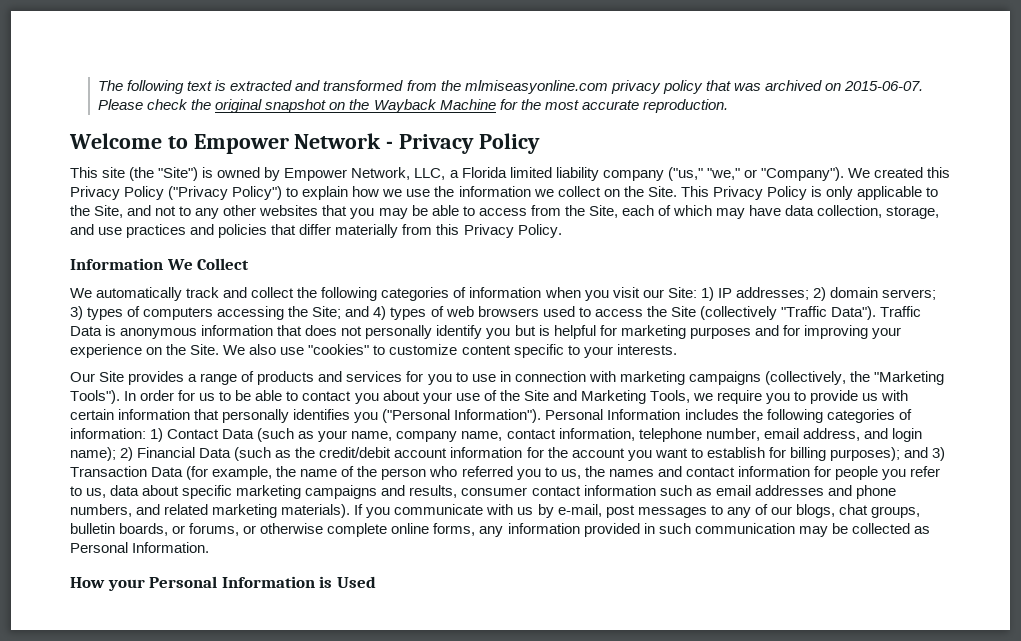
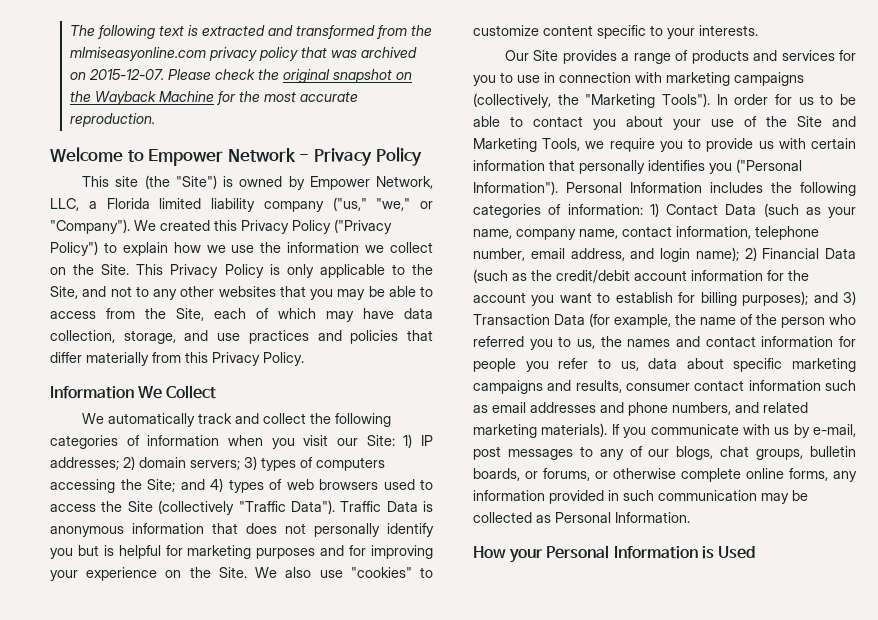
- The following text is extracted and transformed from the mlmiseasyonline.com privacy policy that was archived on 2015-06-07.
+ The following text is extracted and transformed from the mlmiseasyonline.com privacy policy that was archived on 2015-12-07.

